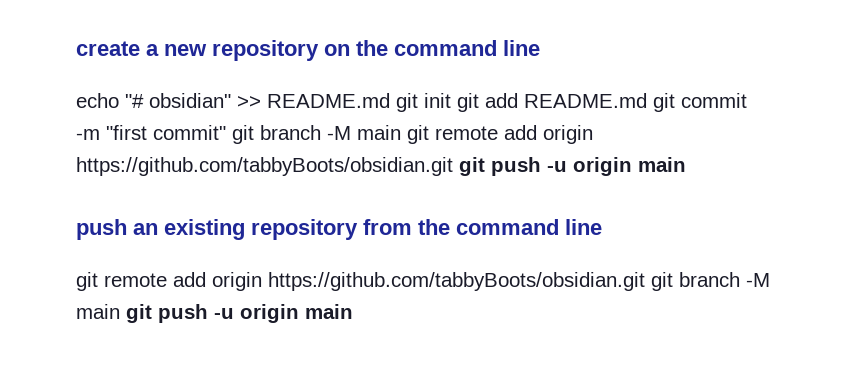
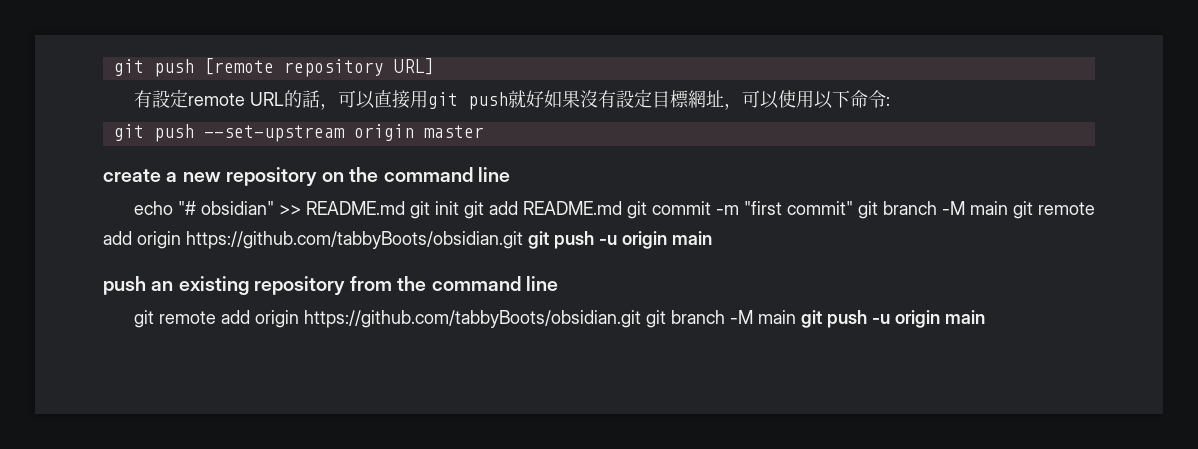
+ git push [remote repository URL]
+ 有設定remote URL的話，可以直接用git push就好如果沒有設定目標網址，可以使用以下命令:
+ git push --set-upstream origin master

